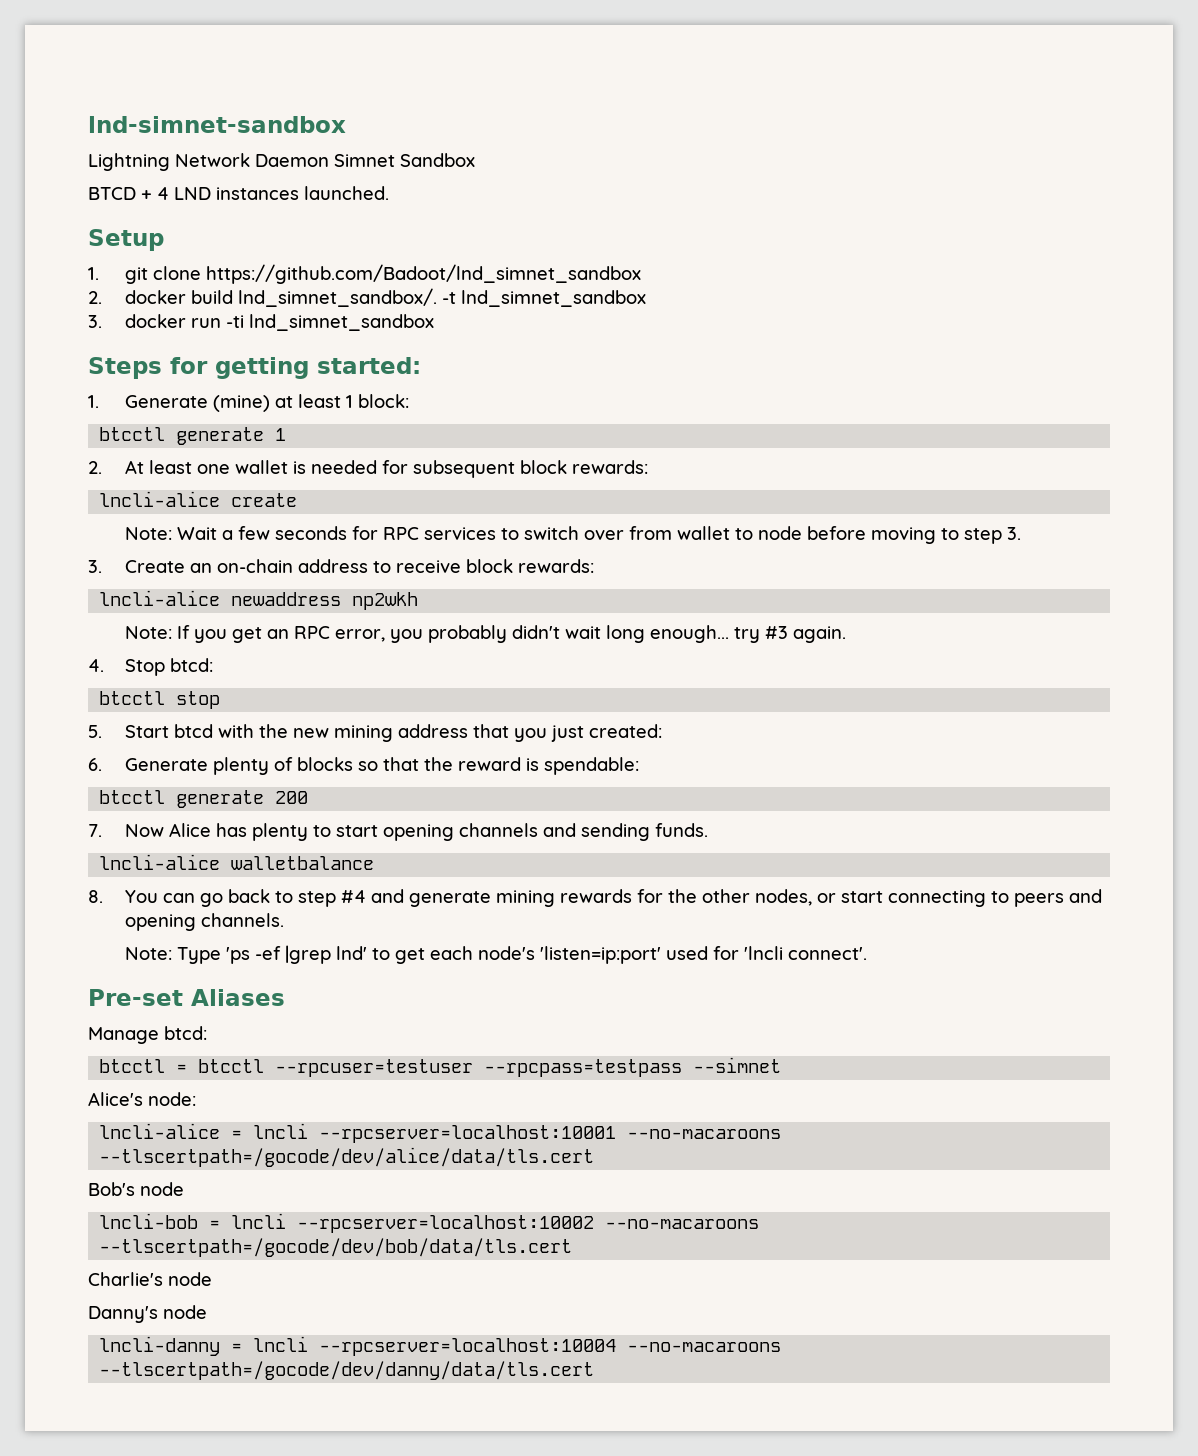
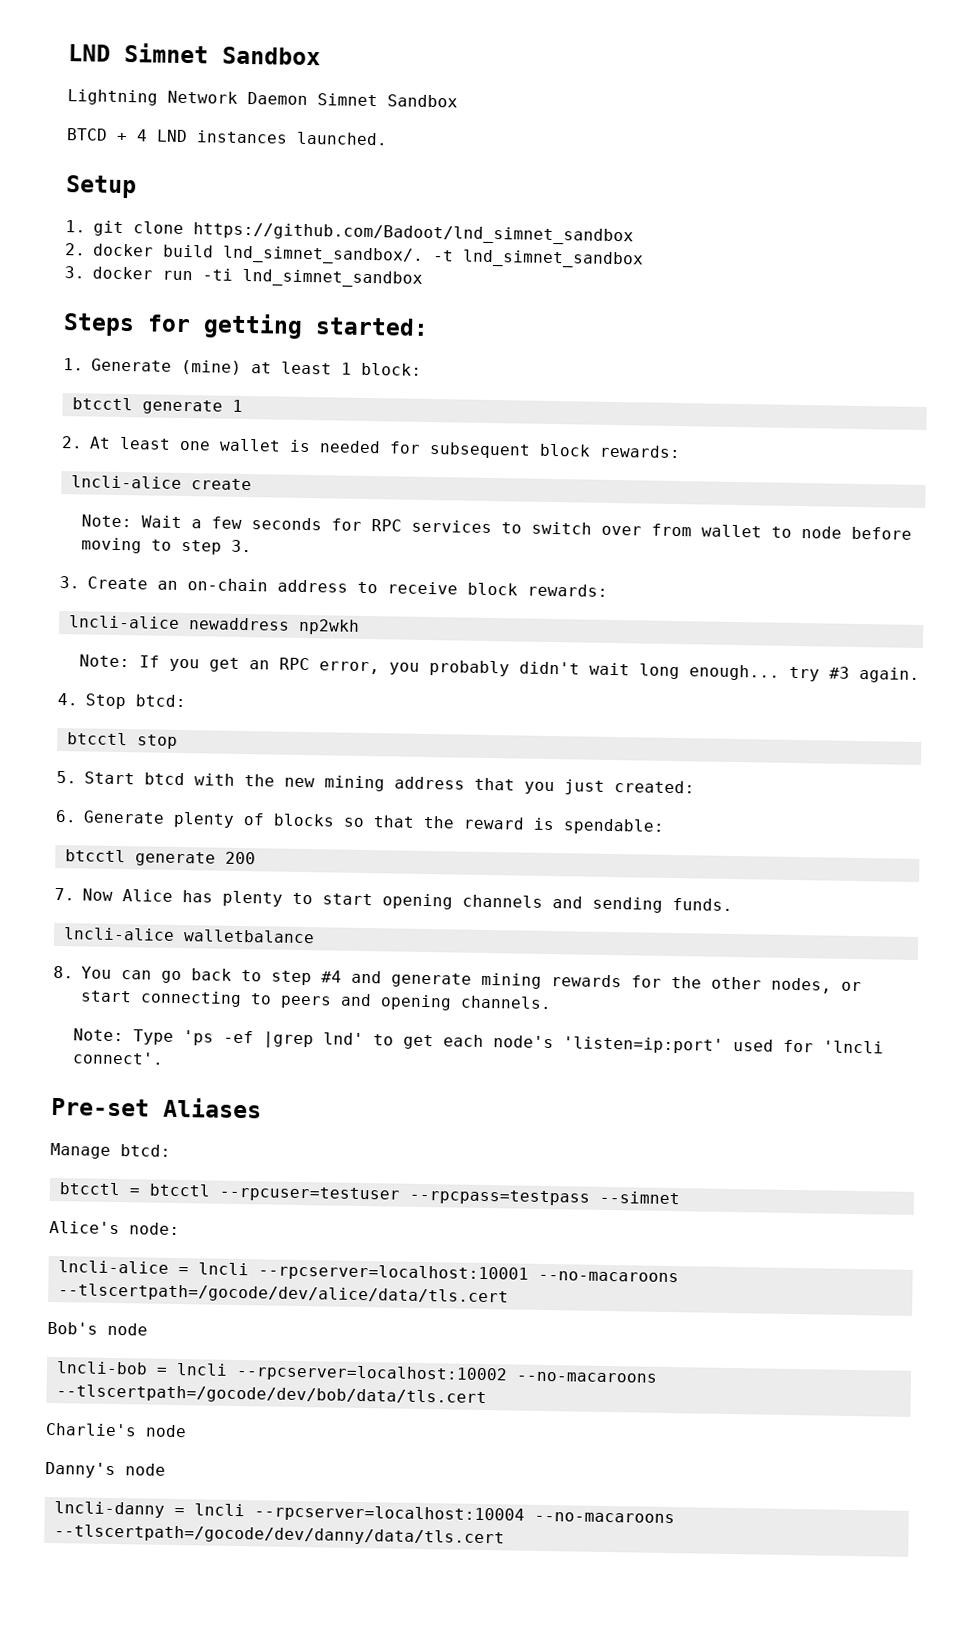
- lnd-simnet-sandbox
+ LND Simnet Sandbox

